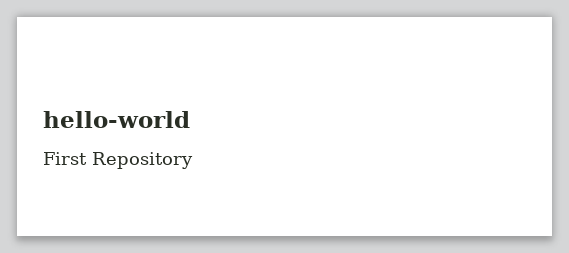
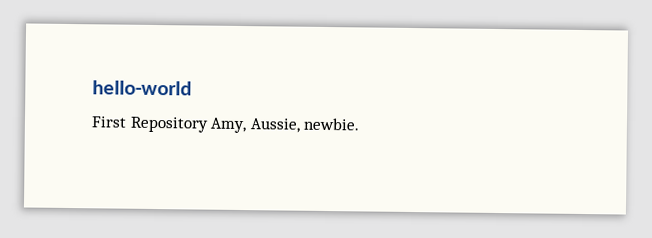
- First Repository
+ First Repository Amy, Aussie, newbie.

